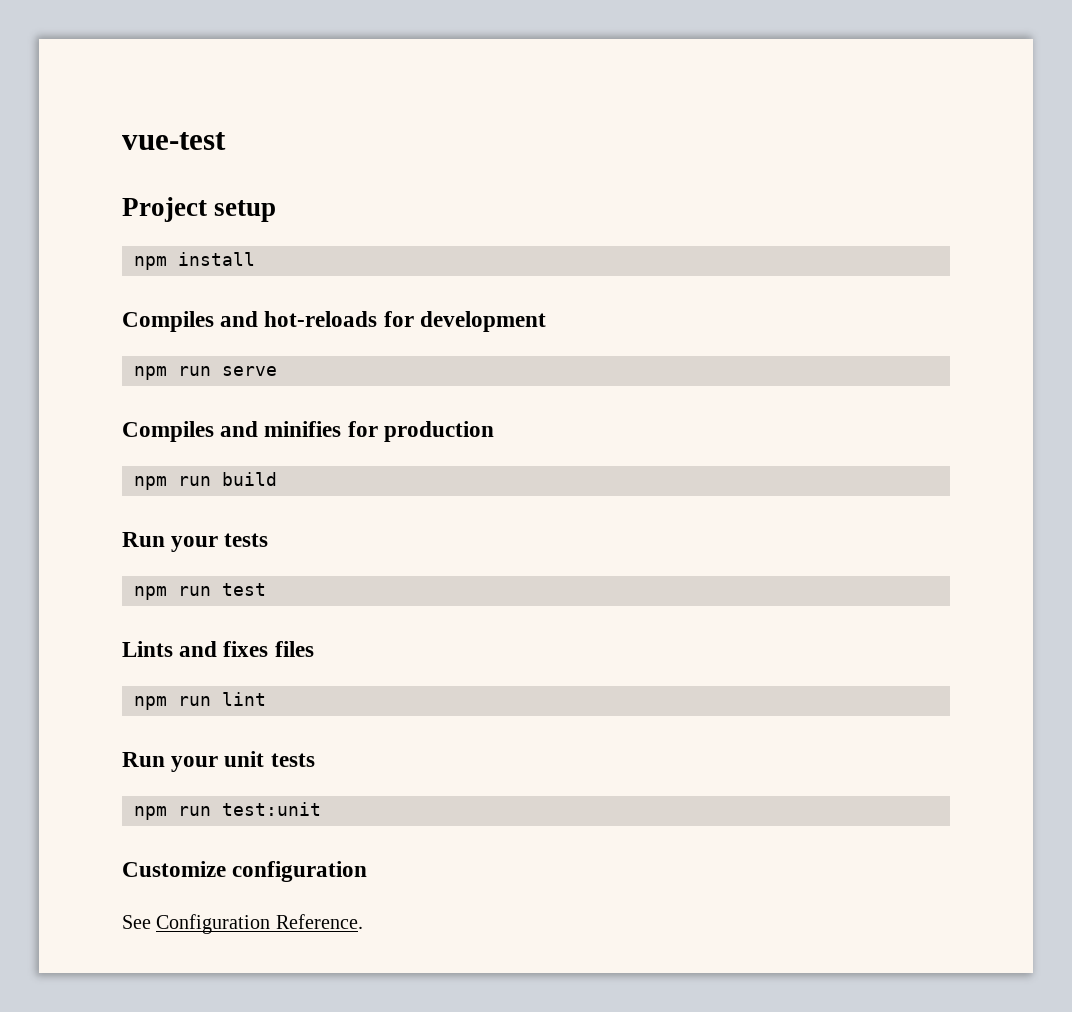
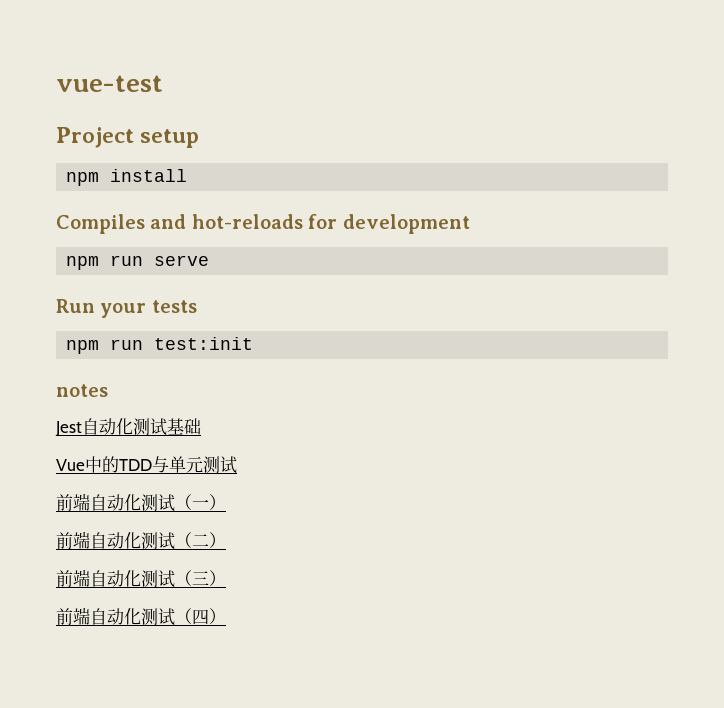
- Compiles and minifies for production
- npm run build
- npm run test
- Lints and fixes files
- npm run lint
- Run your unit tests
- npm run test:unit
- Customize configuration
- See Configuration Reference.
+ npm run test:init
+ notes
+ Jest自动化测试基础
+ Vue中的TDD与单元测试
+ 前端自动化测试（一）
+ 前端自动化测试（二）
+ 前端自动化测试（三）
+ 前端自动化测试（四）

